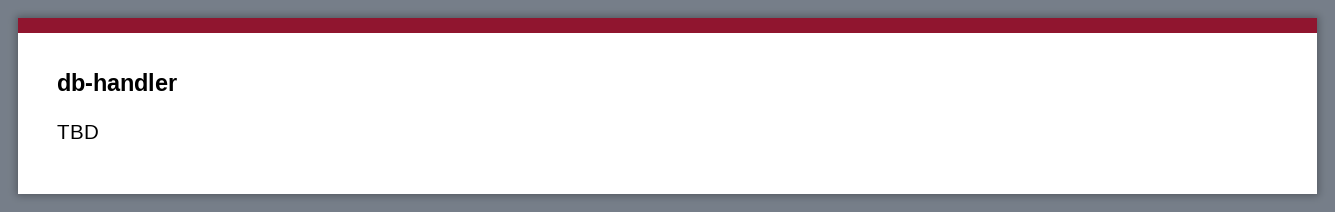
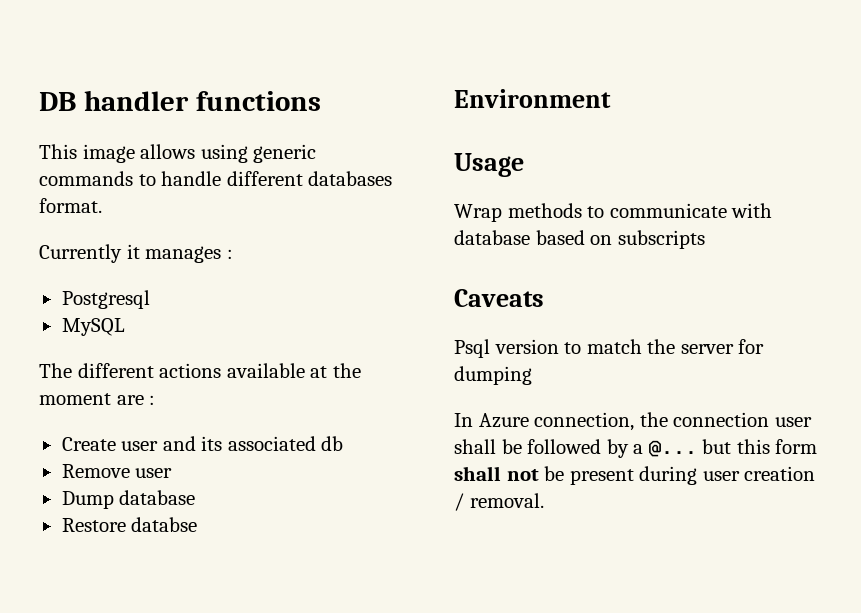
- db-handler
- TBD
+ DB handler functions
+ This image allows using generic commands to handle different databases format.
+ Currently it manages :
+ Postgresql
+ MySQL
+ The different actions available at the moment are :
+ Create user and its associated db
+ Remove user
+ Dump database
+ Restore databse
+ Environment
+ Usage
+ Wrap methods to communicate with database based on subscripts
+ Caveats
+ Psql version to match the server for dumping
+ In Azure connection, the connection user shall be followed by a @... but this form shall not be present during user creation / removal.

